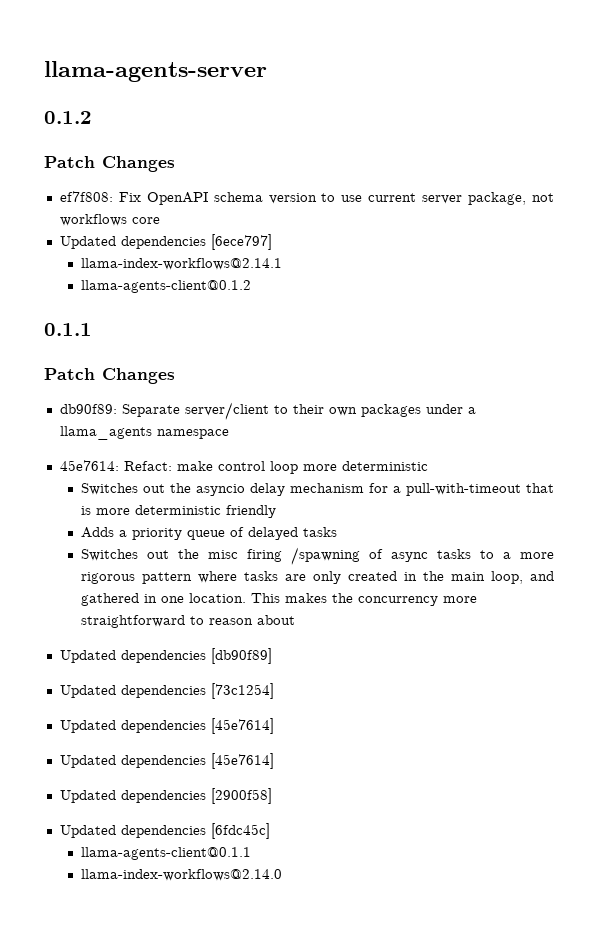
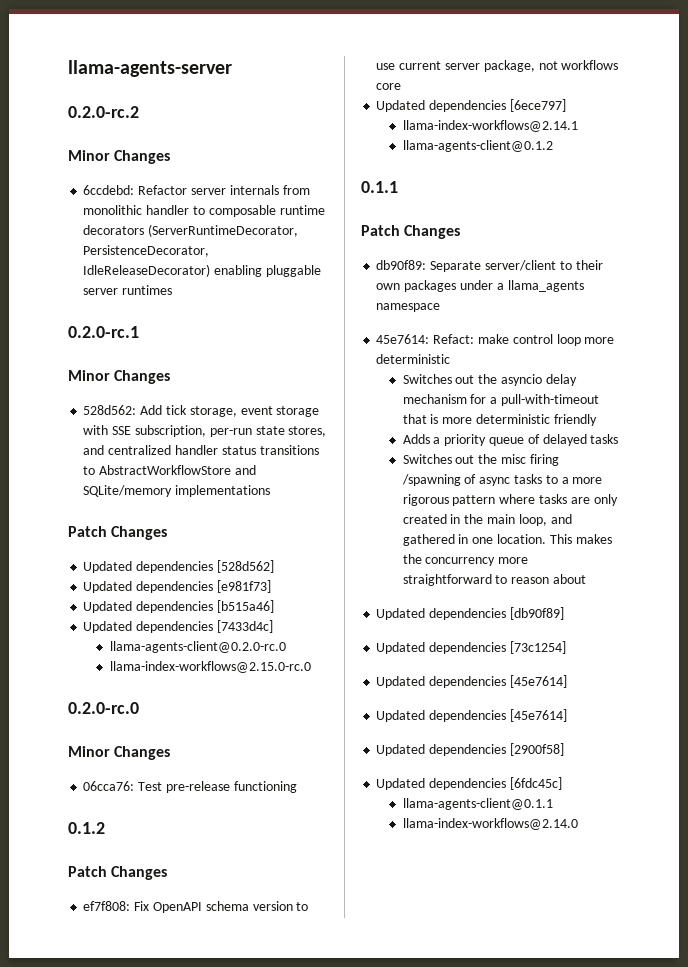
+ 0.2.0-rc.2
+ Minor Changes
+ 6ccdebd: Refactor server internals from monolithic handler to composable runtime decorators (ServerRuntimeDecorator, PersistenceDecorator, IdleReleaseDecorator) enabling pluggable server runtimes
+ 0.2.0-rc.1
+ Minor Changes
+ 528d562: Add tick storage, event storage with SSE subscription, per-run state stores, and centralized handler status transitions to AbstractWorkflowStore and SQLite/memory implementations
+ Patch Changes
+ Updated dependencies [528d562]
+ Updated dependencies [e981f73]
+ Updated dependencies [b515a46]
+ Updated dependencies [7433d4c]
+ llama-agents-client@0.2.0-rc.0
+ llama-index-workflows@2.15.0-rc.0
+ 0.2.0-rc.0
+ Minor Changes
+ 06cca76: Test pre-release functioning

